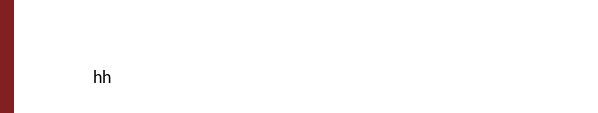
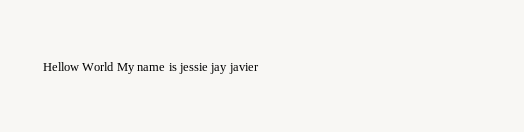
- hh
+ Hellow World My name is jessie jay javier

